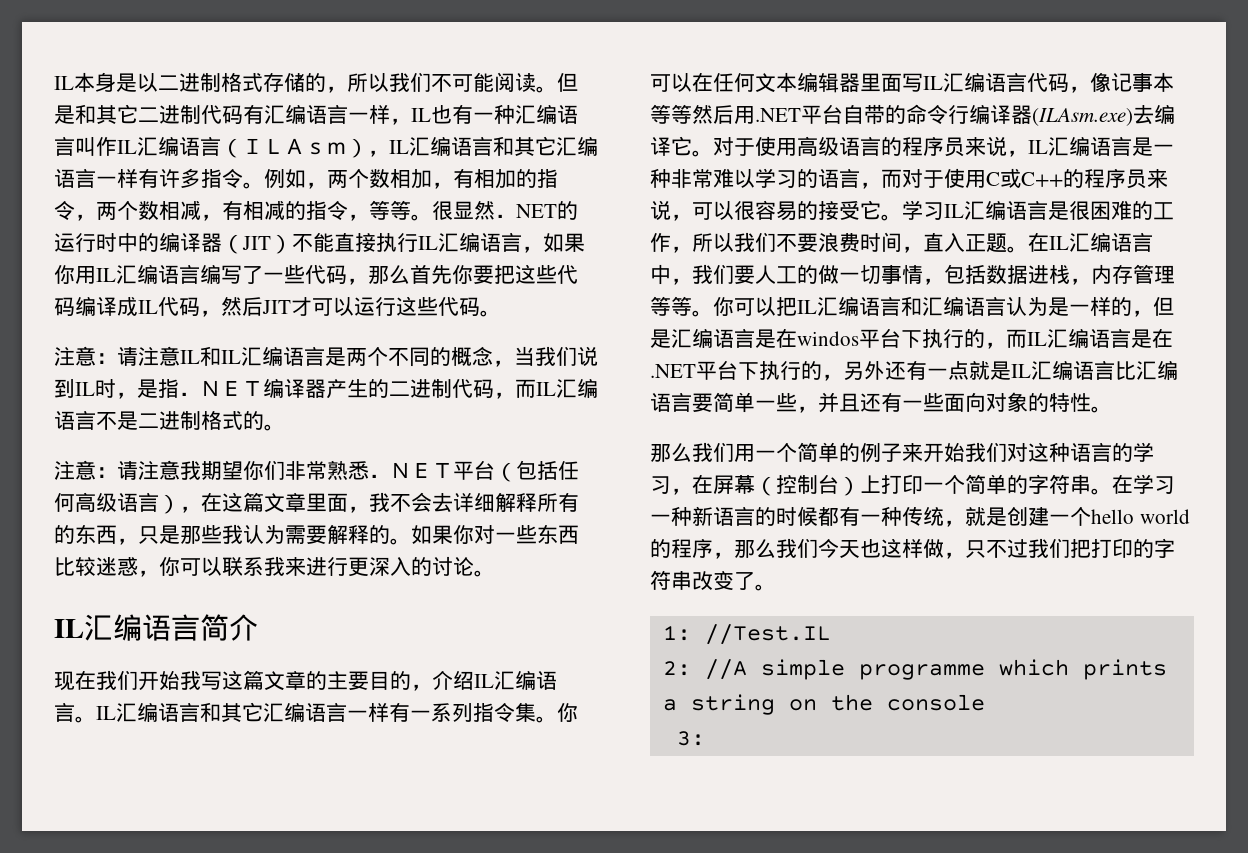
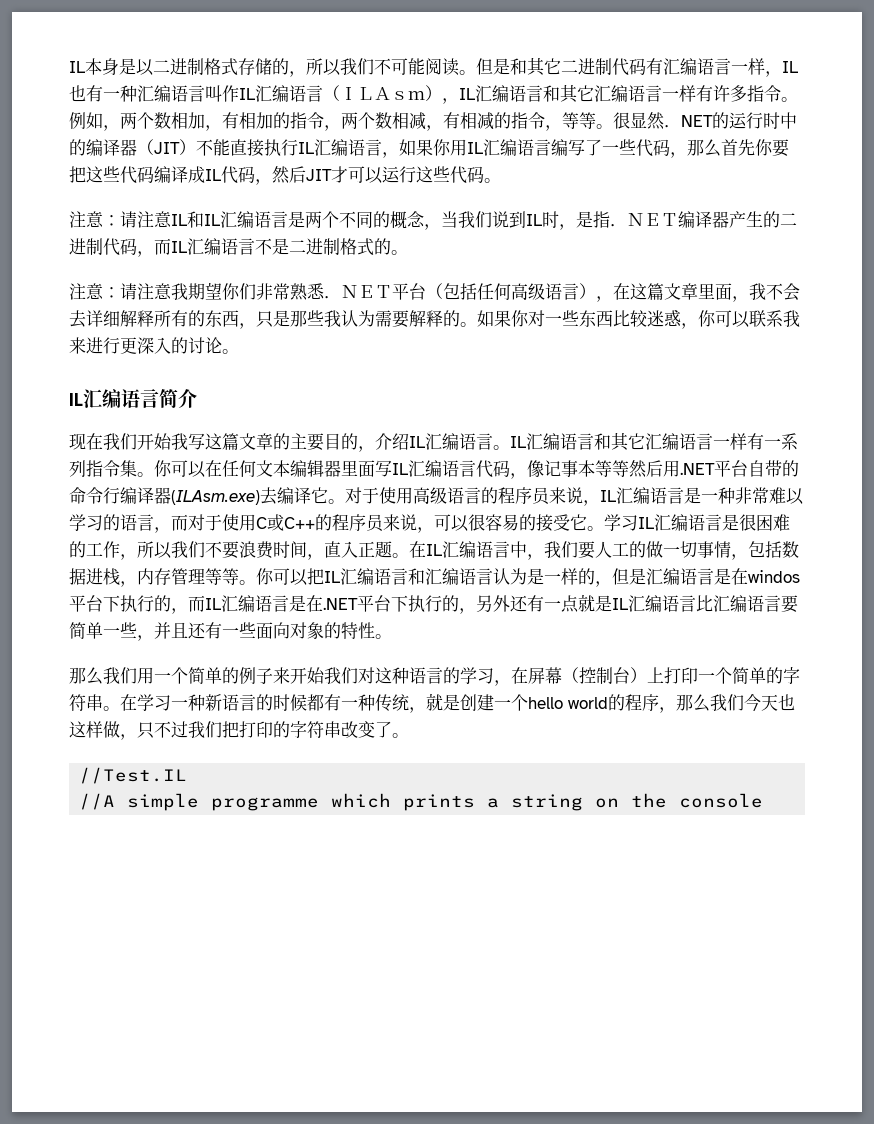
- 1: //Test.IL
+ //Test.IL
- 2: //A simple programme which prints a string on the console
+ //A simple programme which prints a string on the console
- 3:

